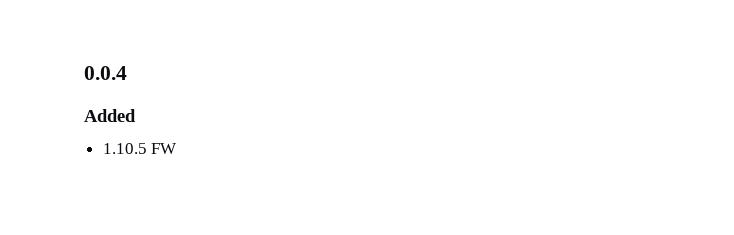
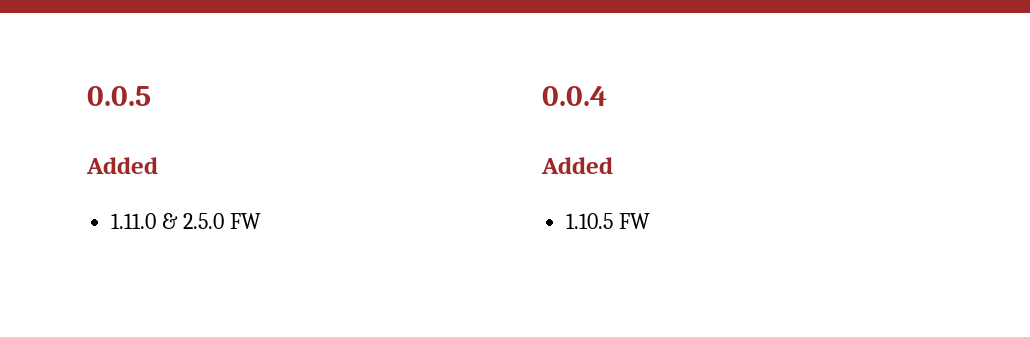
+ 0.0.5
+ Added
+ 1.11.0 & 2.5.0 FW

